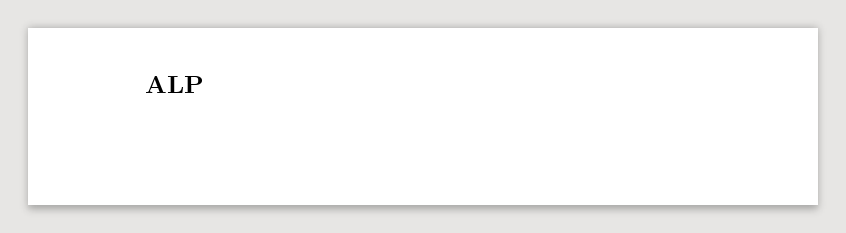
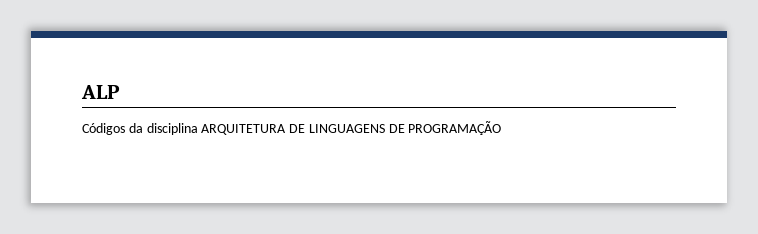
+ Códigos da disciplina ARQUITETURA DE LINGUAGENS DE PROGRAMAÇÃO

